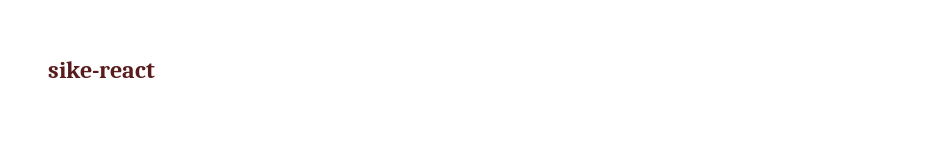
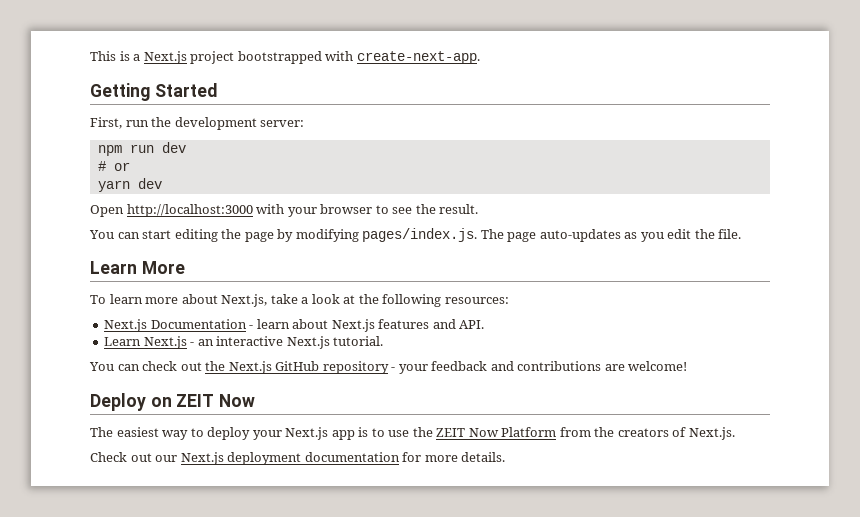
- sike-react
+ This is a Next.js project bootstrapped with create-next-app.
+ Getting Started
+ First, run the development server:
+ npm run dev
+ # or
+ yarn dev
+ Open http://localhost:3000 with your browser to see the result.
+ You can start editing the page by modifying pages/index.js. The page auto-updates as you edit the file.
+ Learn More
+ To learn more about Next.js, take a look at the following resources:
+ Next.js Documentation - learn about Next.js features and API.
+ Learn Next.js - an interactive Next.js tutorial.
+ You can check out the Next.js GitHub repository - your feedback and contributions are welcome!
+ Deploy on ZEIT Now
+ The easiest way to deploy your Next.js app is to use the ZEIT Now Platform from the creators of Next.js.
+ Check out our Next.js deployment documentation for more details.

